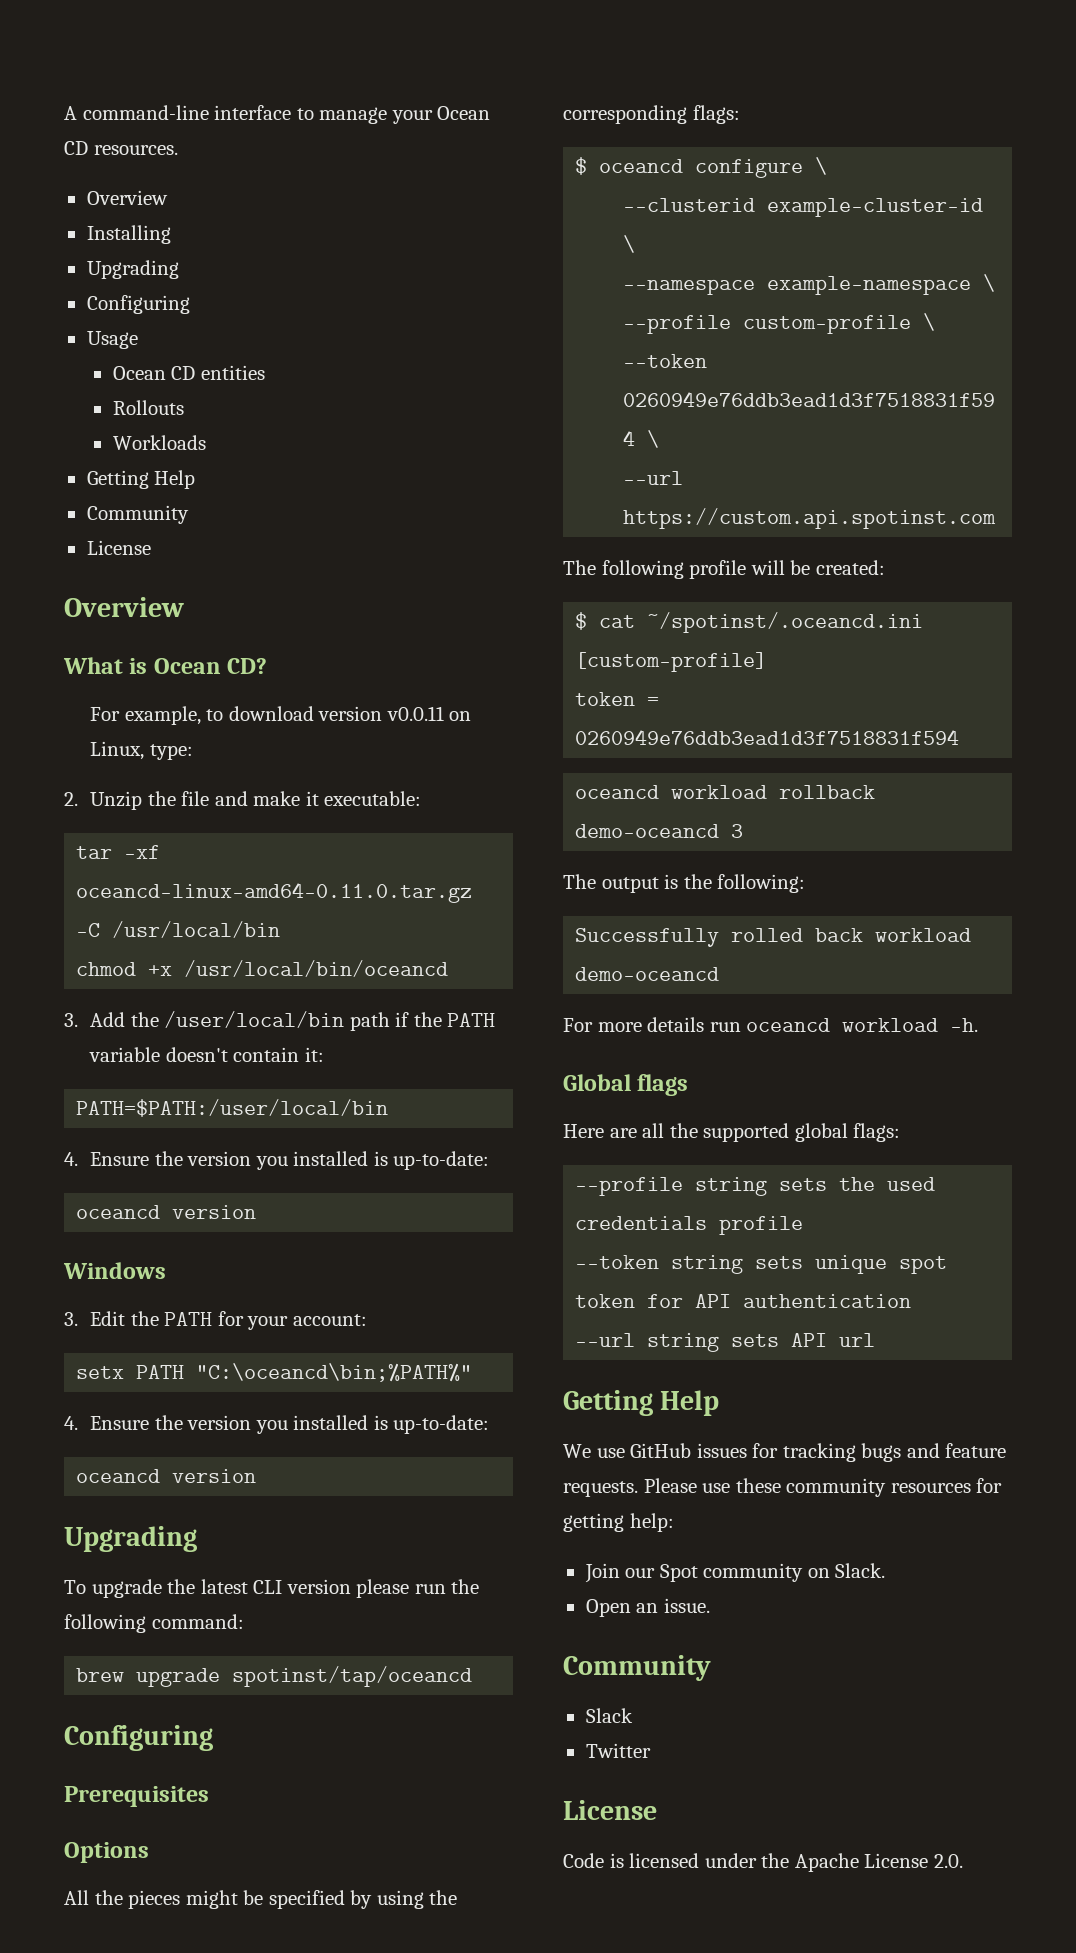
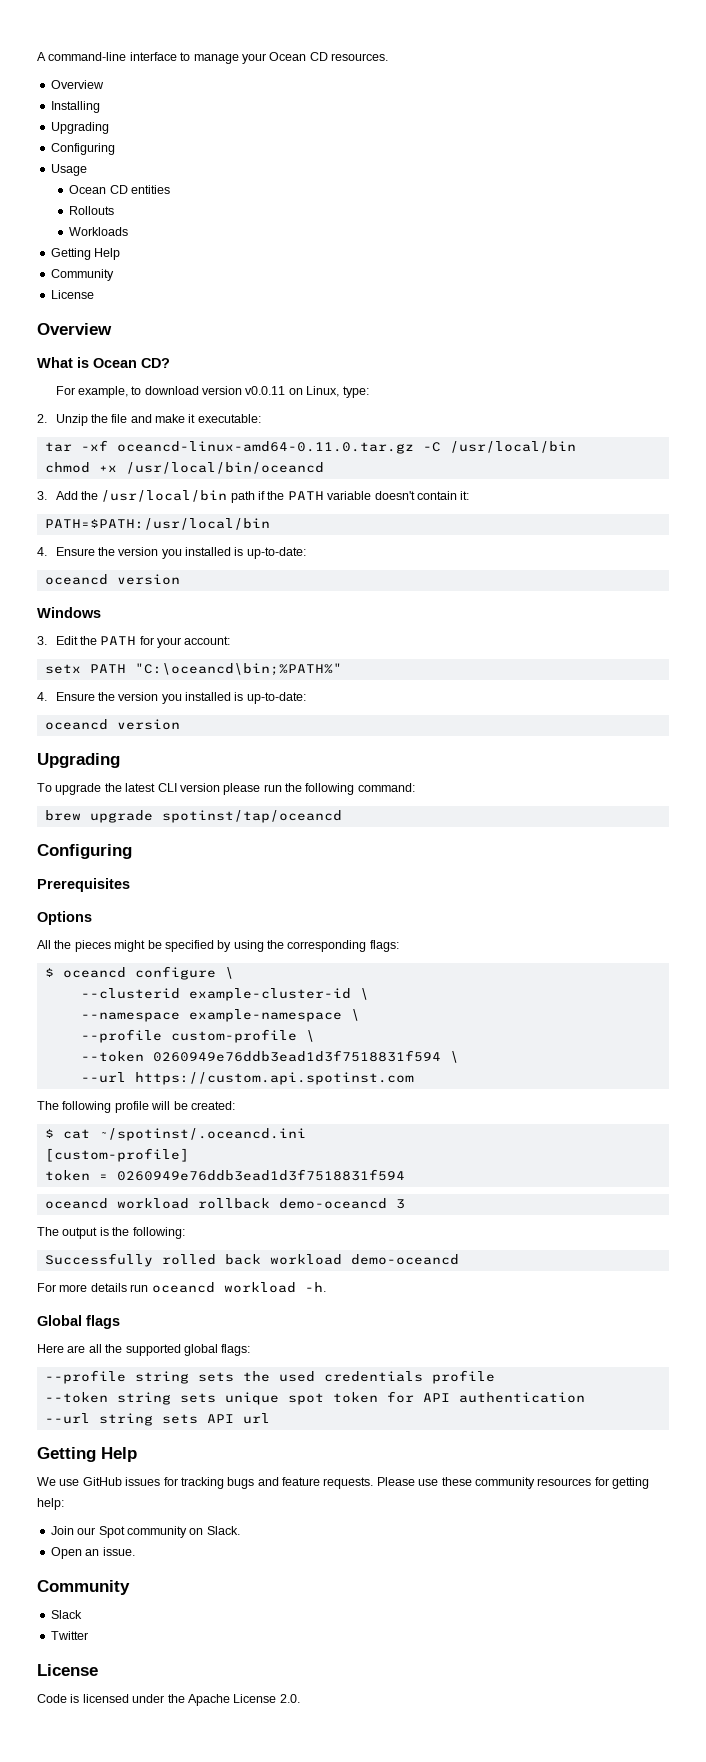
- 3. Add the /user/local/bin path if the PATH variable doesn't contain it:
+ 3. Add the /usr/local/bin path if the PATH variable doesn't contain it:
- PATH=$PATH:/user/local/bin
+ PATH=$PATH:/usr/local/bin

